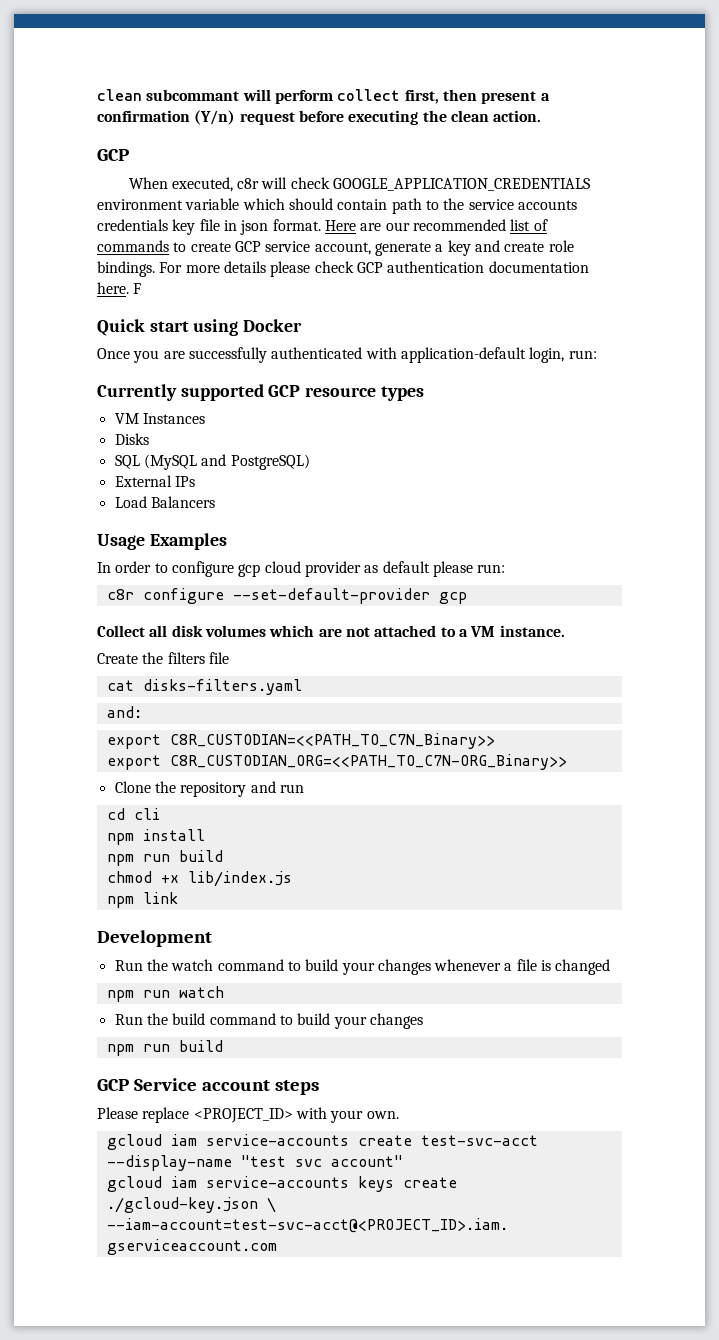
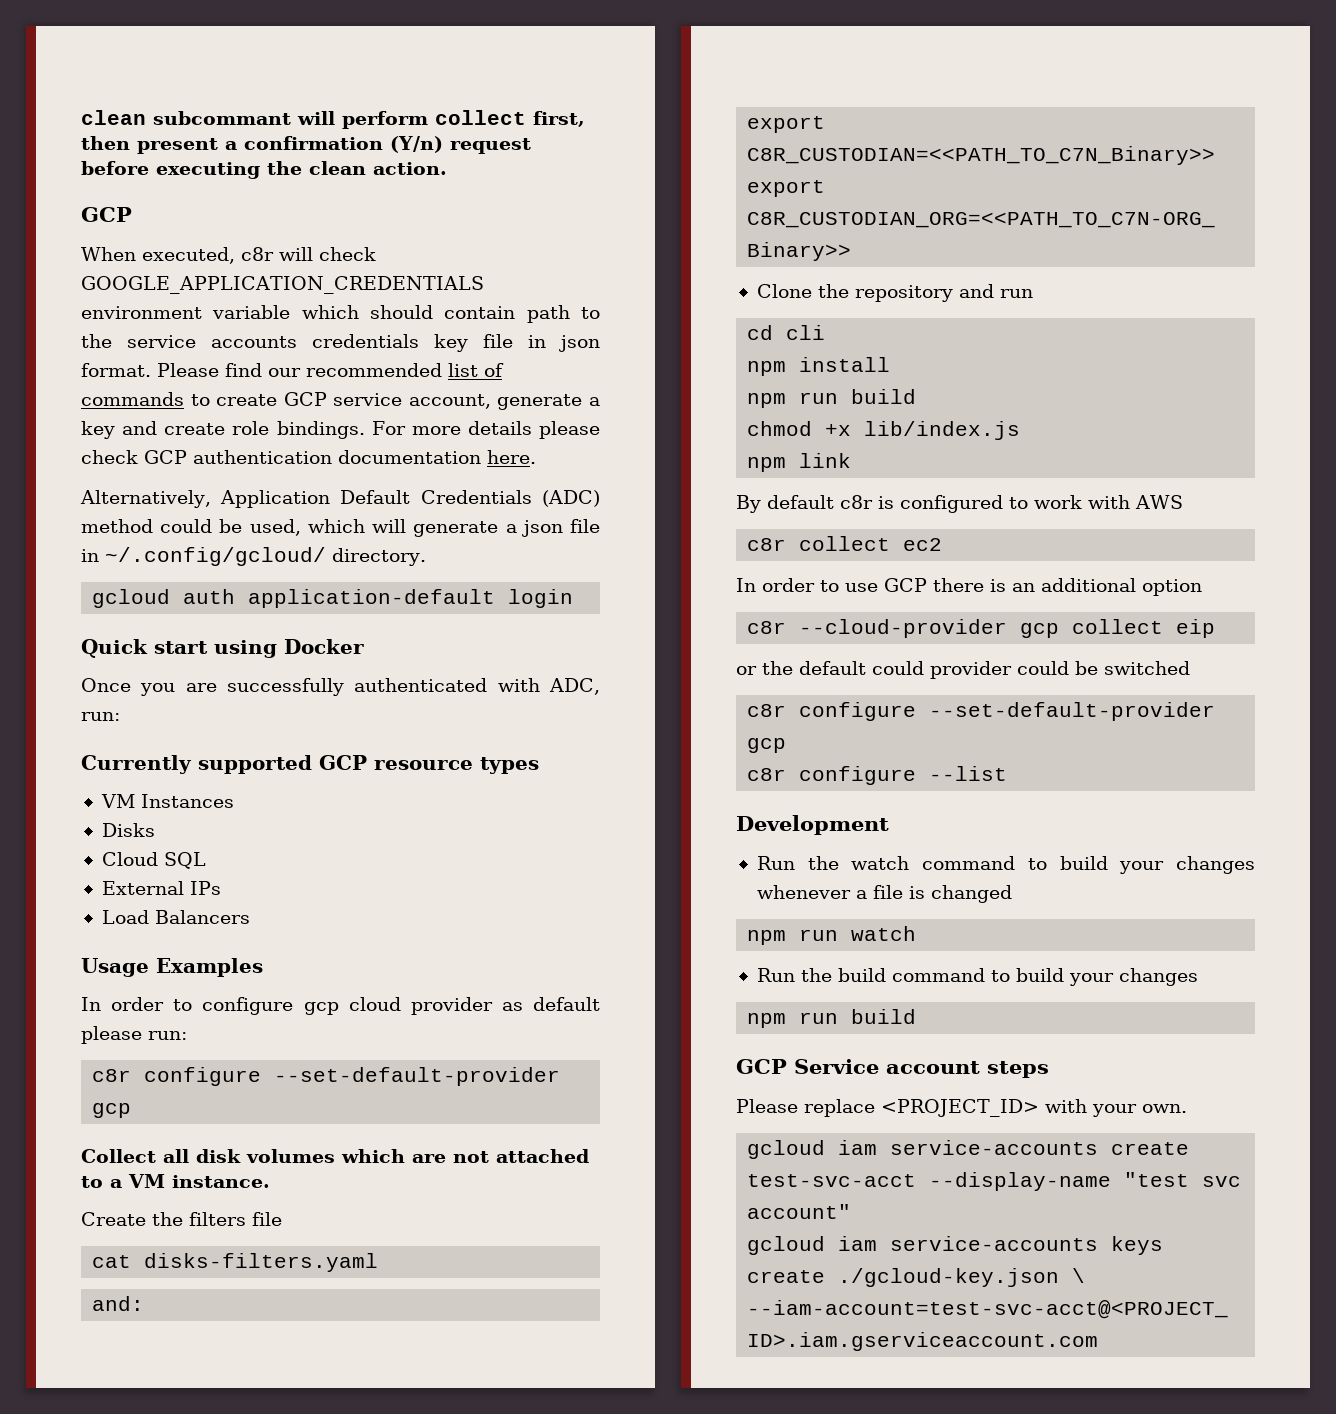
- Here are our recommended list of commands to create GCP service account, generate a key and create role bindings.
+ Please find our recommended list of commands to create GCP service account, generate a key and create role bindings.
- For more details please check GCP authentication documentation here. F
+ For more details please check GCP authentication documentation here.
+ Alternatively, Application Default Credentials (ADC) method could be used, which will generate a json file in ~/.config/gcloud/ directory.
+ gcloud auth application-default login
- Once you are successfully authenticated with application-default login, run:
+ Once you are successfully authenticated with ADC, run:
- SQL (MySQL and PostgreSQL)
+ Cloud SQL
+ By default c8r is configured to work with AWS
+ c8r collect ec2
+ In order to use GCP there is an additional option
+ c8r --cloud-provider gcp collect eip
+ or the default could provider could be switched
+ c8r configure --set-default-provider gcp
+ c8r configure --list

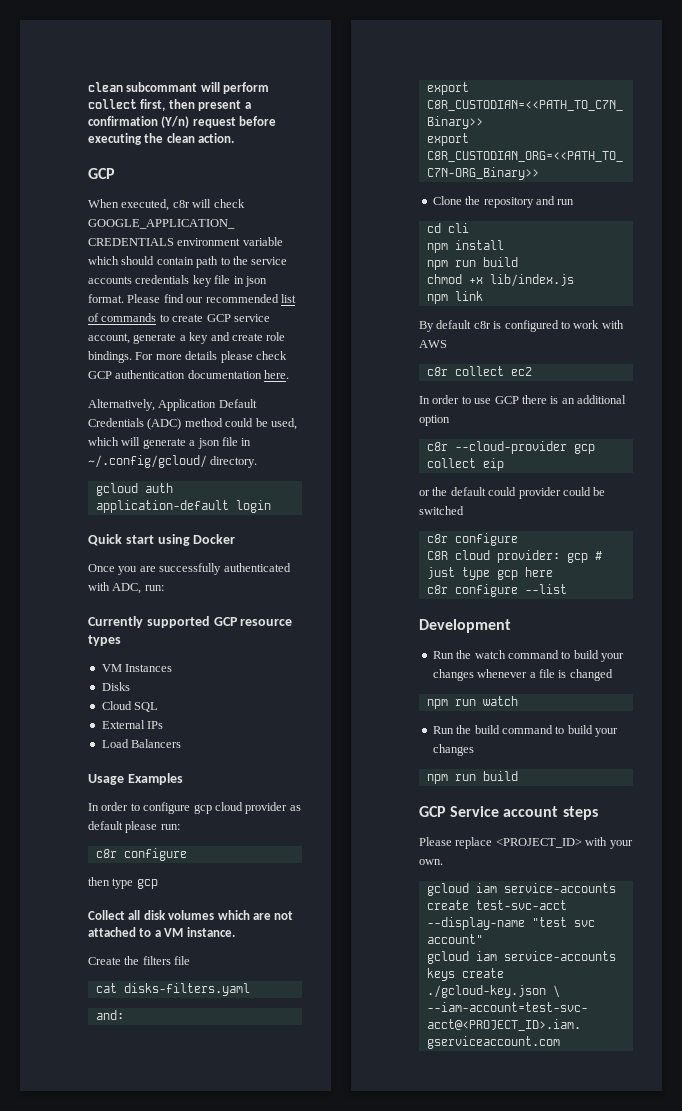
  In order to configure gcp cloud provider as default please run:
- c8r configure --set-default-provider gcp
+ c8r configure
+ then type gcp
  or the default could provider could be switched
- c8r configure --set-default-provider gcp
+ c8r configure
+ C8R cloud provider: gcp # just type gcp here

